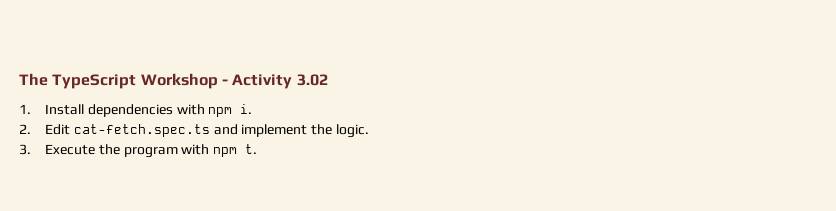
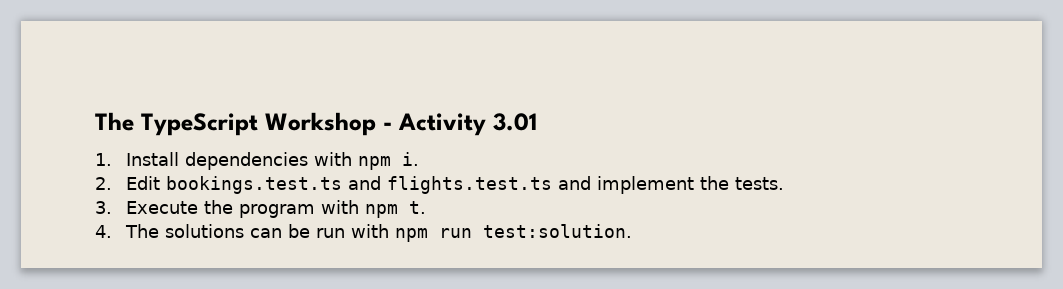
- The TypeScript Workshop - Activity 3.02
+ The TypeScript Workshop - Activity 3.01
- 2. Edit cat-fetch.spec.ts and implement the logic.
+ 2. Edit bookings.test.ts and flights.test.ts and implement the tests.
+ 4. The solutions can be run with npm run test:solution.

